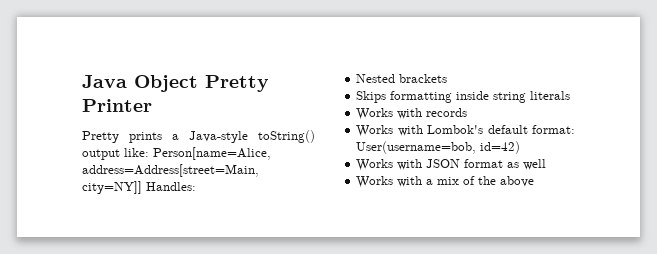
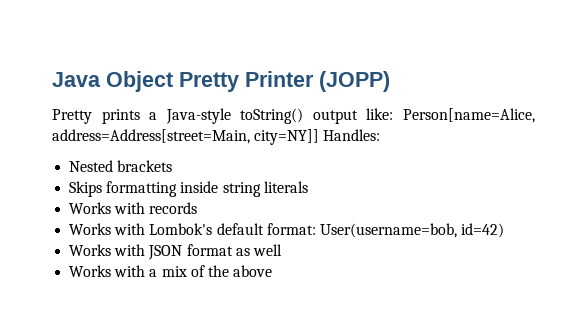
- Java Object Pretty Printer
+ Java Object Pretty Printer (JOPP)

